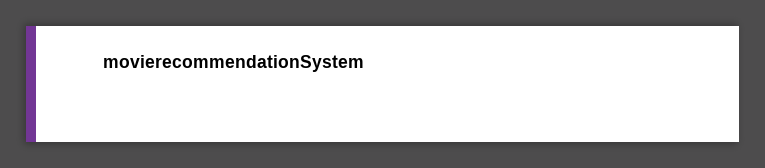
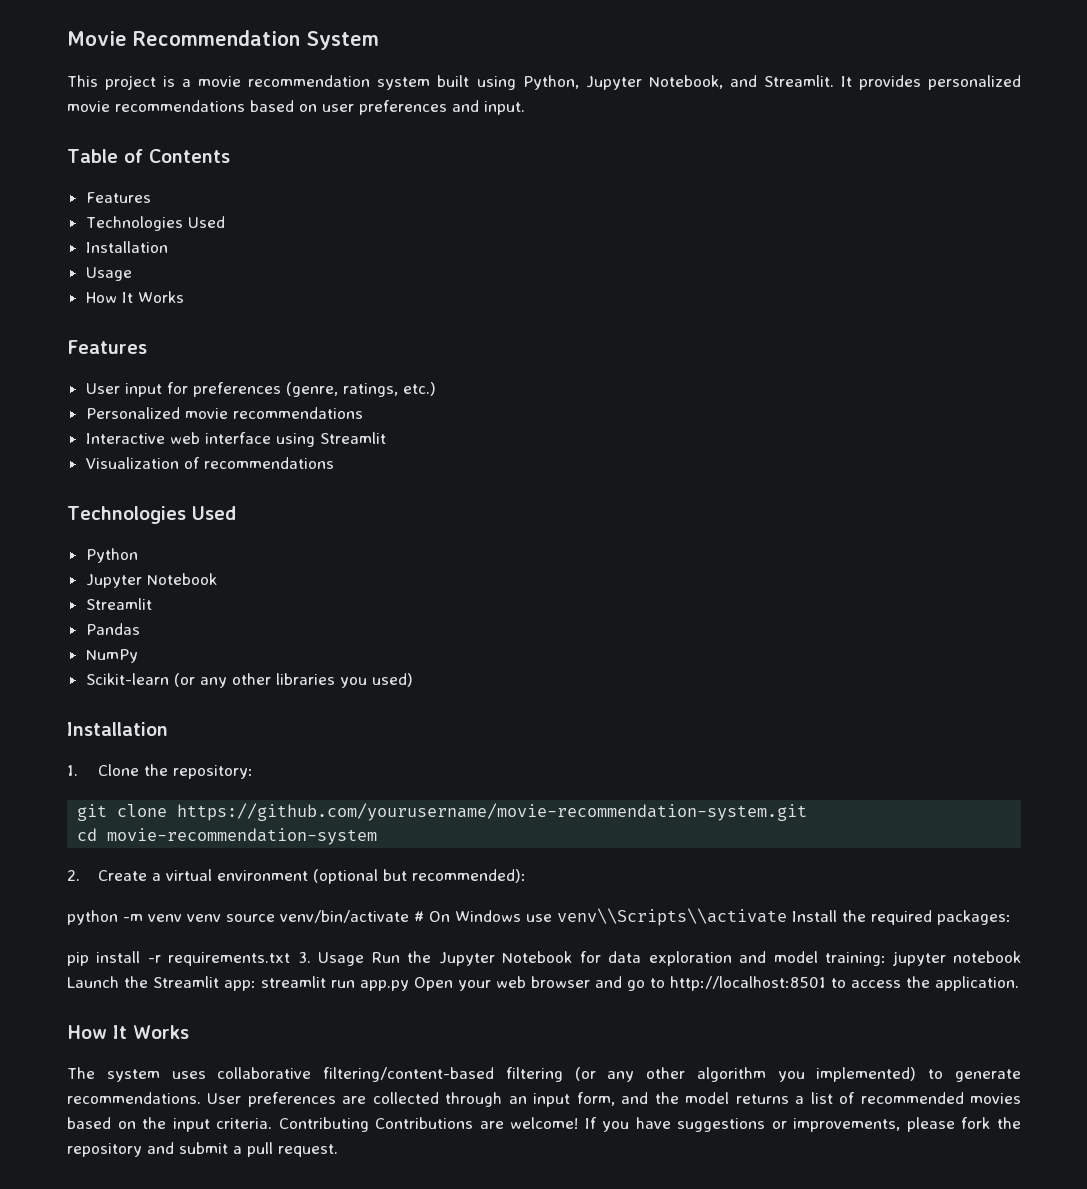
- movierecommendationSystem
+ Movie Recommendation System
+ This project is a movie recommendation system built using Python, Jupyter Notebook, and Streamlit. It provides personalized movie recommendations based on user preferences and input.
+ Table of Contents
+ Features
+ Technologies Used
+ Installation
+ Usage
+ How It Works
+ Features
+ User input for preferences (genre, ratings, etc.)
+ Personalized movie recommendations
+ Interactive web interface using Streamlit
+ Visualization of recommendations
+ Technologies Used
+ Python
+ Jupyter Notebook
+ Streamlit
+ Pandas
+ NumPy
+ Scikit-learn (or any other libraries you used)
+ Installation
+ 1. Clone the repository:
+ git clone https://github.com/yourusername/movie-recommendation-system.git
+ cd movie-recommendation-system
+ 2. Create a virtual environment (optional but recommended):
+ python -m venv venv source venv/bin/activate # On Windows use venv\\Scripts\\activate Install the required packages:
+ pip install -r requirements.txt 3. Usage Run the Jupyter Notebook for data exploration and model training: jupyter notebook Launch the Streamlit app: streamlit run app.py Open your web browser and go to http://localhost:8501 to access the application.
+ How It Works
+ The system uses collaborative filtering/content-based filtering (or any other algorithm you implemented) to generate recommendations. User preferences are collected through an input form, and the model returns a list of recommended movies based on the input criteria. Contributing Contributions are welcome! If you have suggestions or improvements, please fork the repository and submit a pull request.

